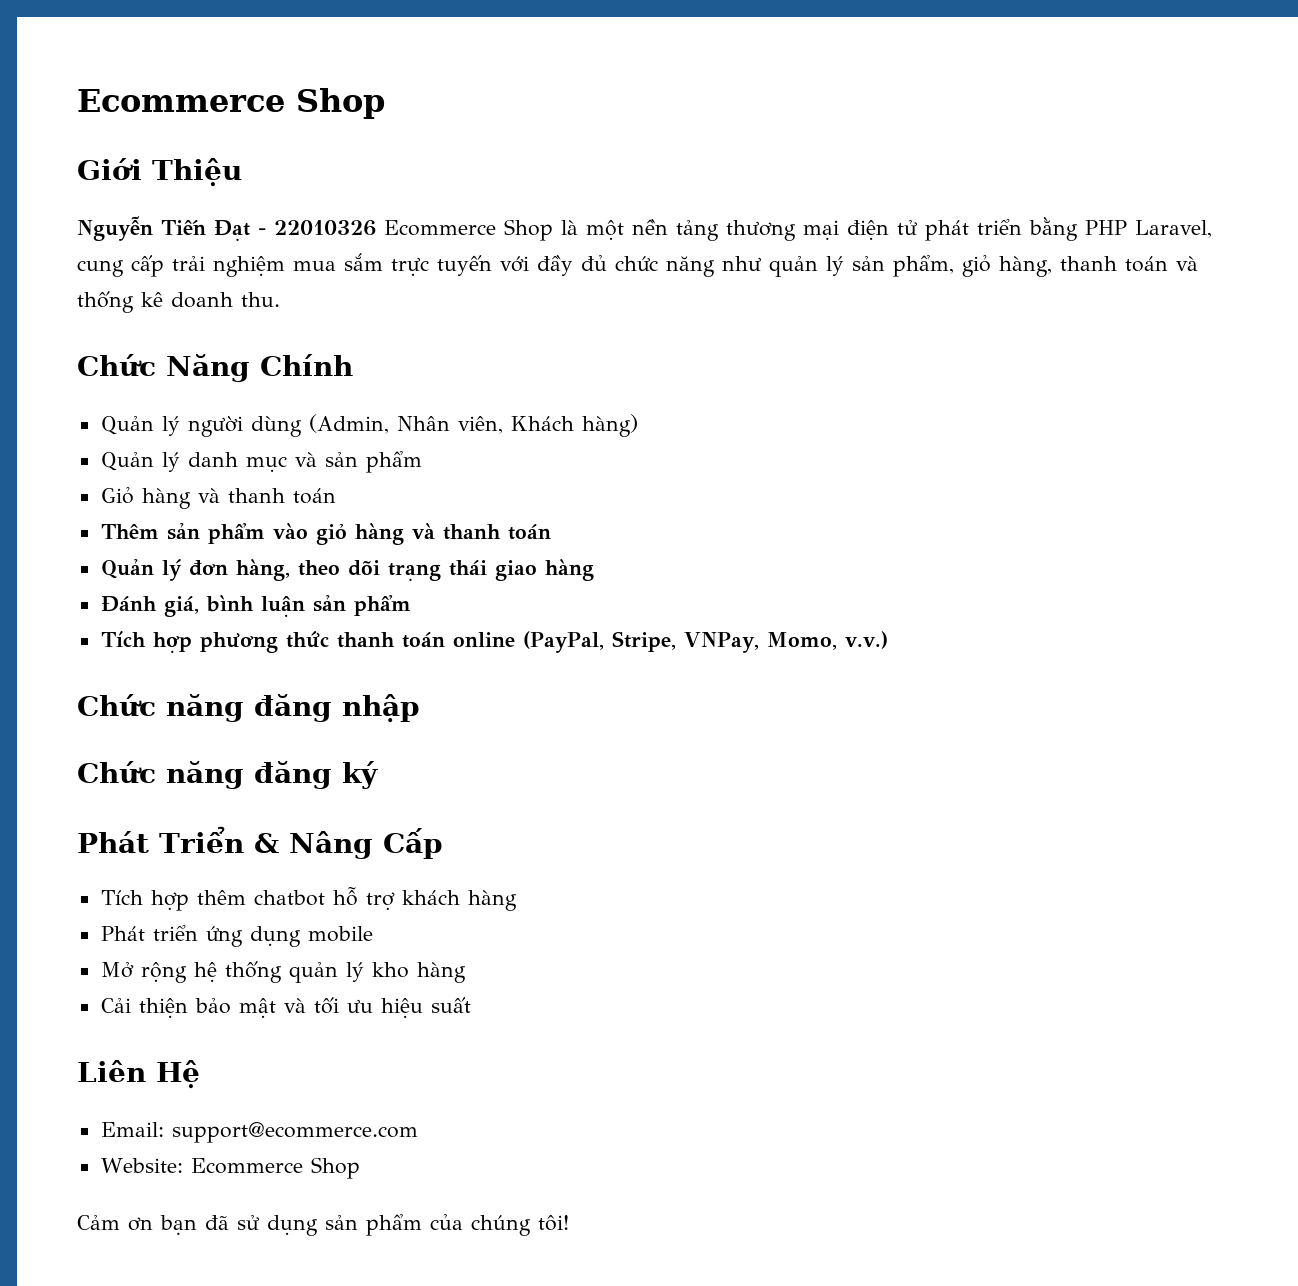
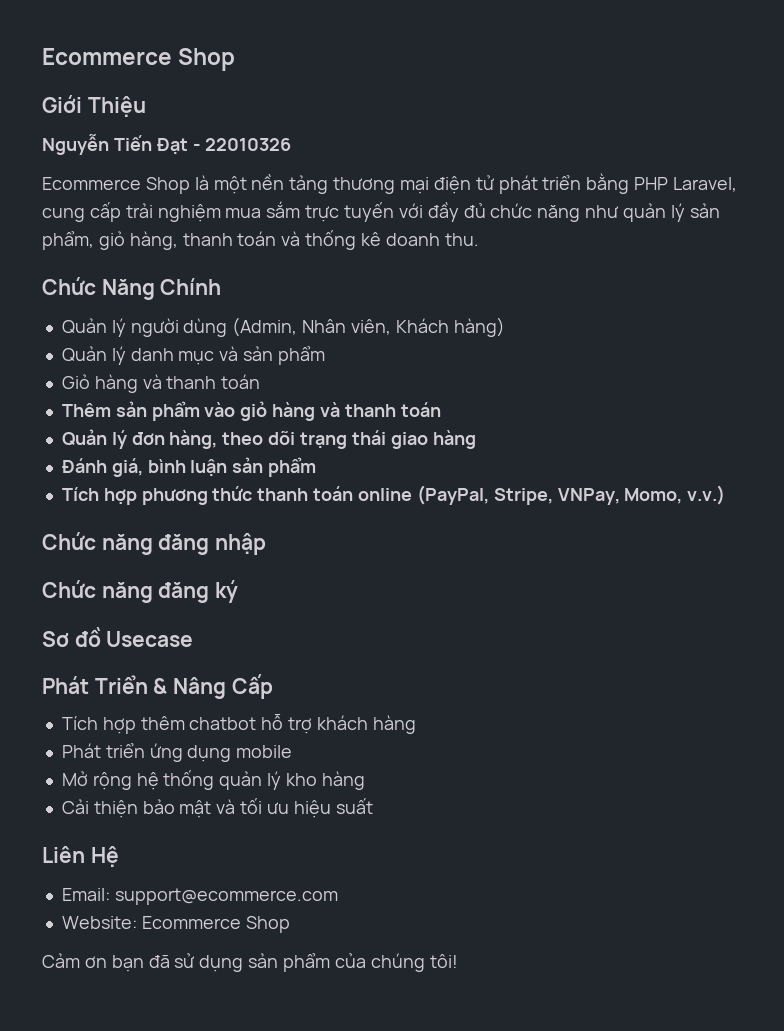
- Nguyễn Tiến Đạt - 22010326 Ecommerce Shop là một nền tảng thương mại điện tử phát triển bằng PHP Laravel, cung cấp trải nghiệm mua sắm trực tuyến với đầy đủ chức năng như quản lý sản phẩm, giỏ hàng, thanh toán và thống kê doanh thu.
+ Nguyễn Tiến Đạt - 22010326
+ Ecommerce Shop là một nền tảng thương mại điện tử phát triển bằng PHP Laravel, cung cấp trải nghiệm mua sắm trực tuyến với đầy đủ chức năng như quản lý sản phẩm, giỏ hàng, thanh toán và thống kê doanh thu.
+ Sơ đồ Usecase

